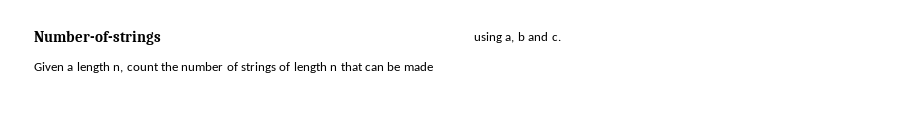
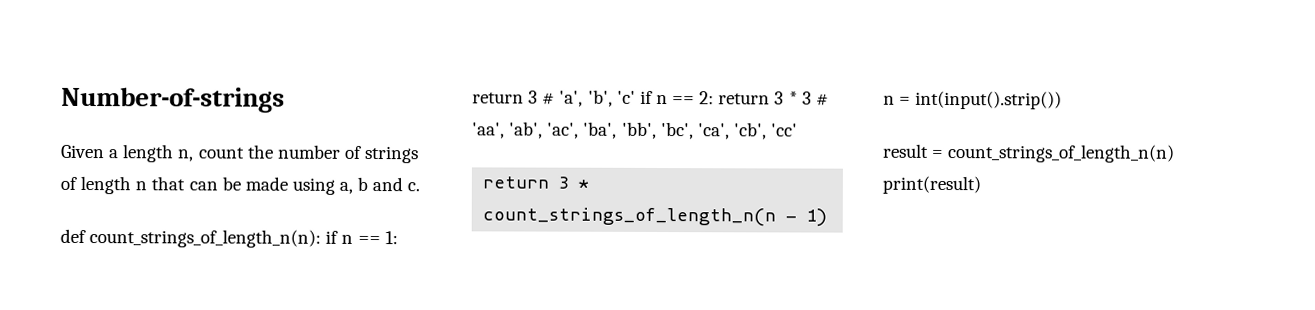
+ def count_strings_of_length_n(n): if n == 1: return 3 # 'a', 'b', 'c' if n == 2: return 3 * 3 # 'aa', 'ab', 'ac', 'ba', 'bb', 'bc', 'ca', 'cb', 'cc'
+ return 3 * count_strings_of_length_n(n - 1)
+ n = int(input().strip())
+ result = count_strings_of_length_n(n) print(result)

